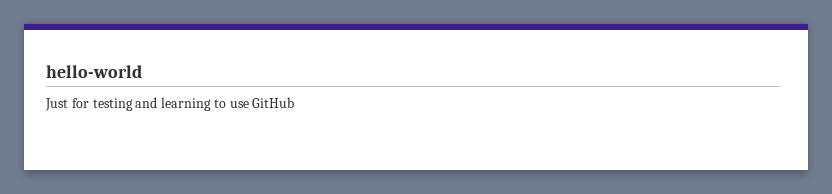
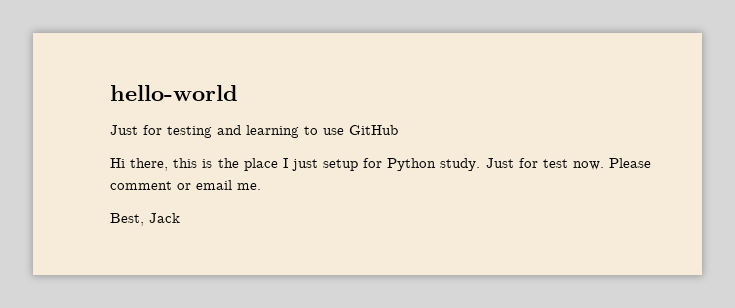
+ Hi there, this is the place I just setup for Python study. Just for test now. Please comment or email me.
+ Best, Jack

